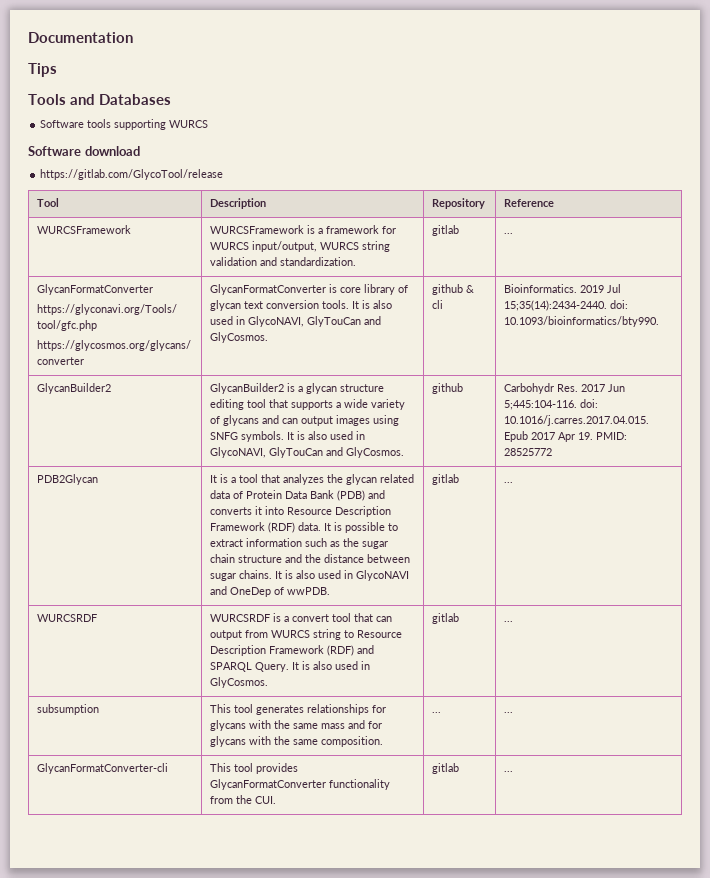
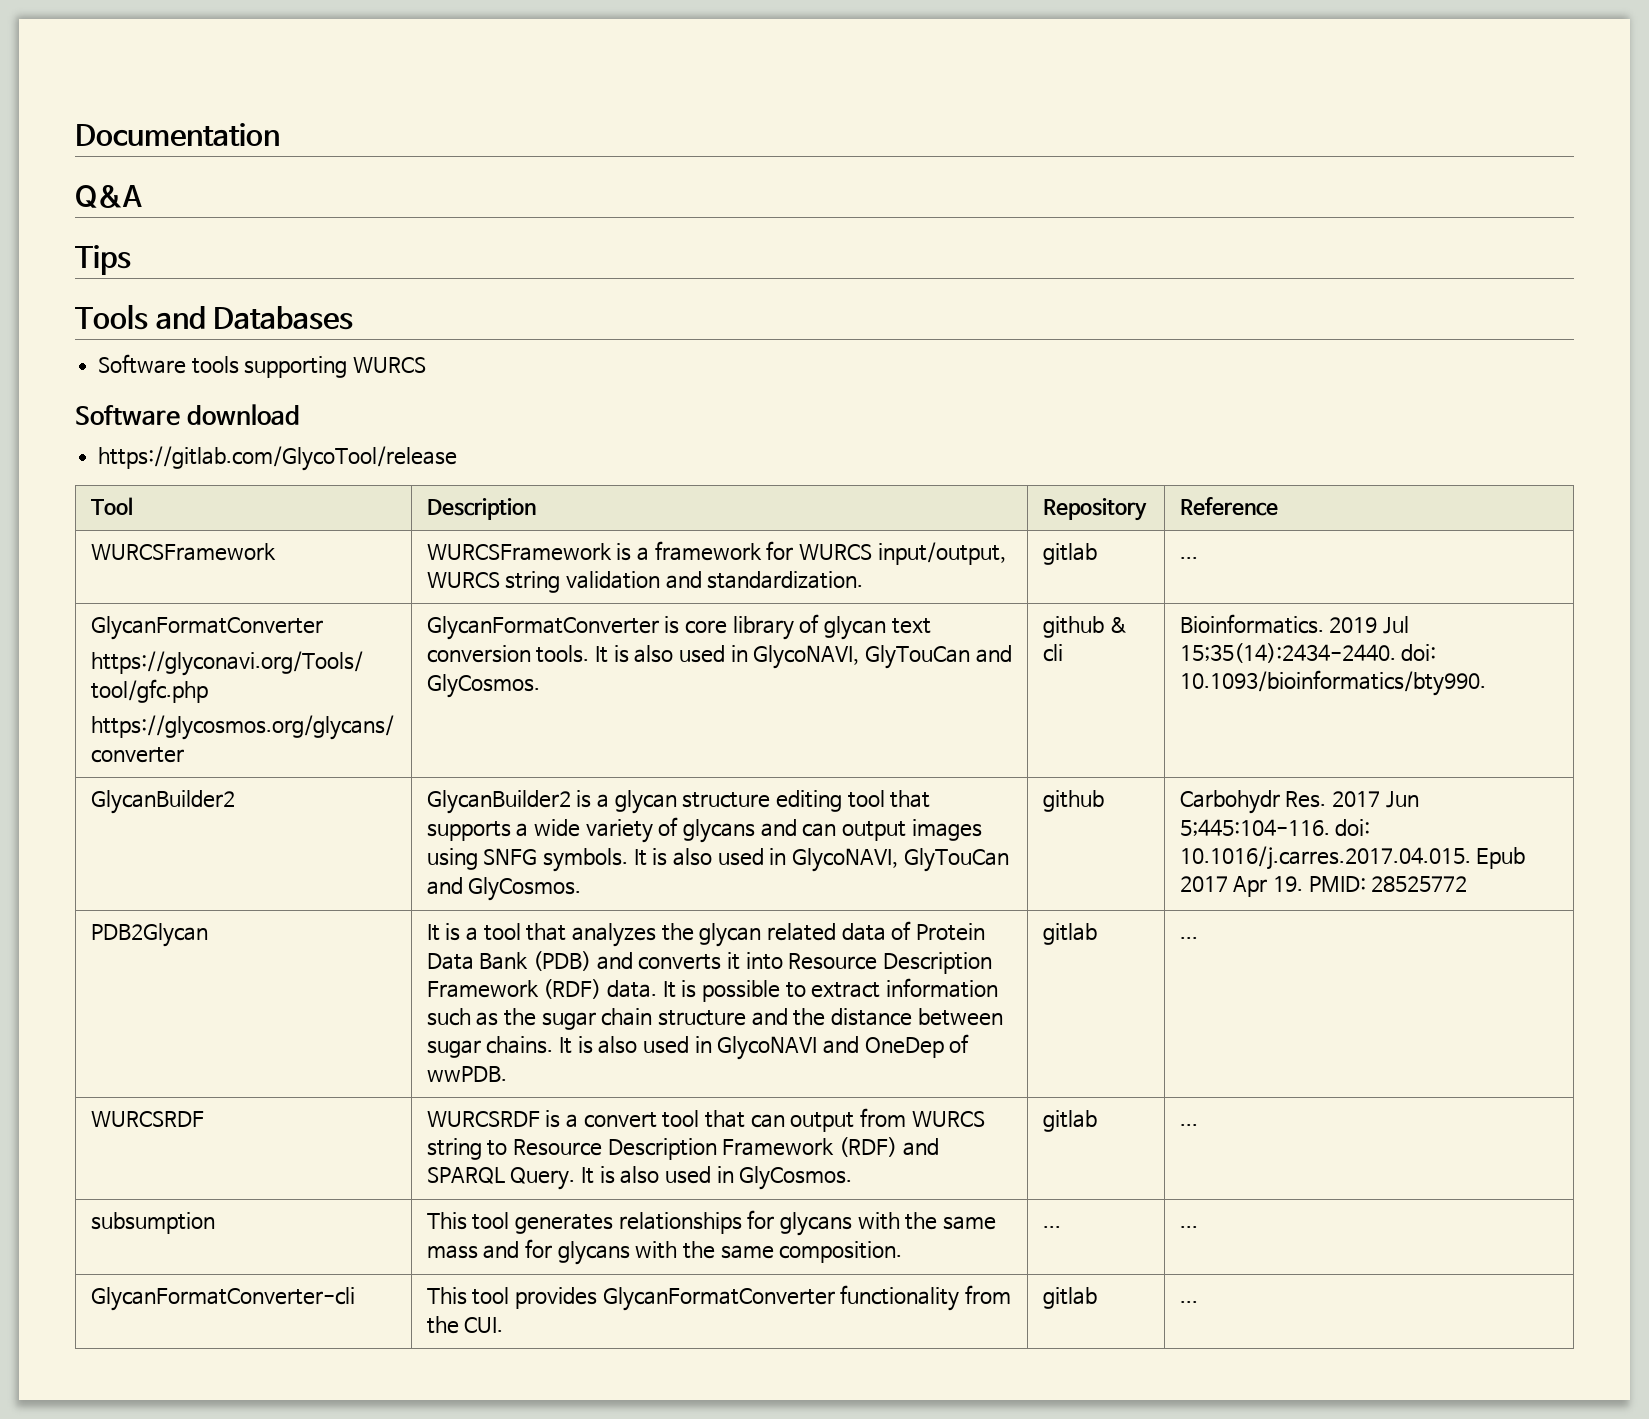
+ Q&A

